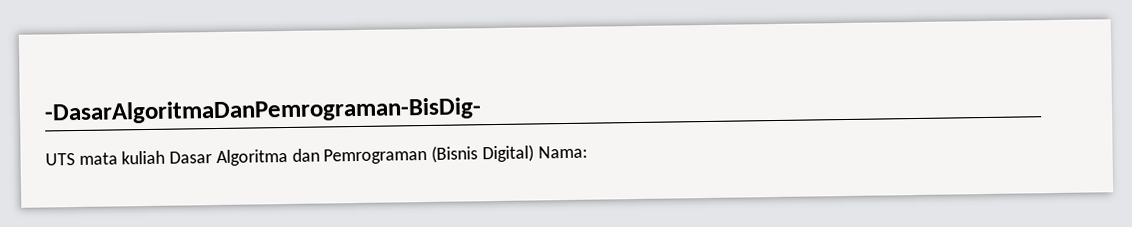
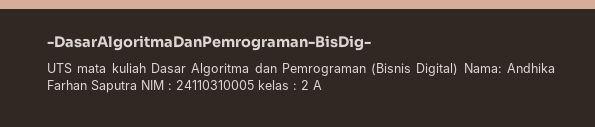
- UTS mata kuliah Dasar Algoritma dan Pemrograman (Bisnis Digital) Nama:
+ UTS mata kuliah Dasar Algoritma dan Pemrograman (Bisnis Digital) Nama: Andhika Farhan Saputra NIM : 24110310005 kelas : 2 A

